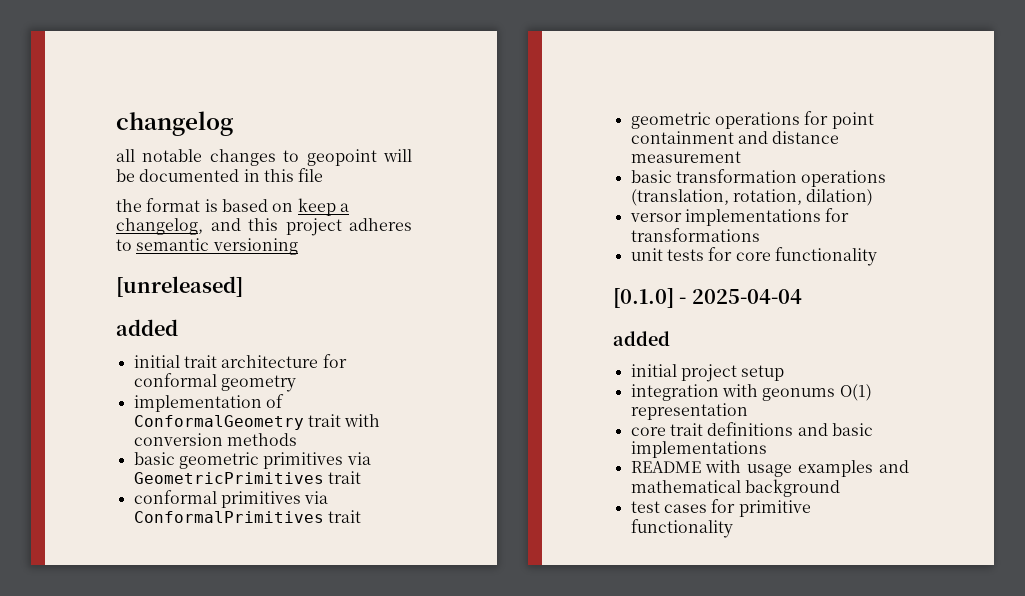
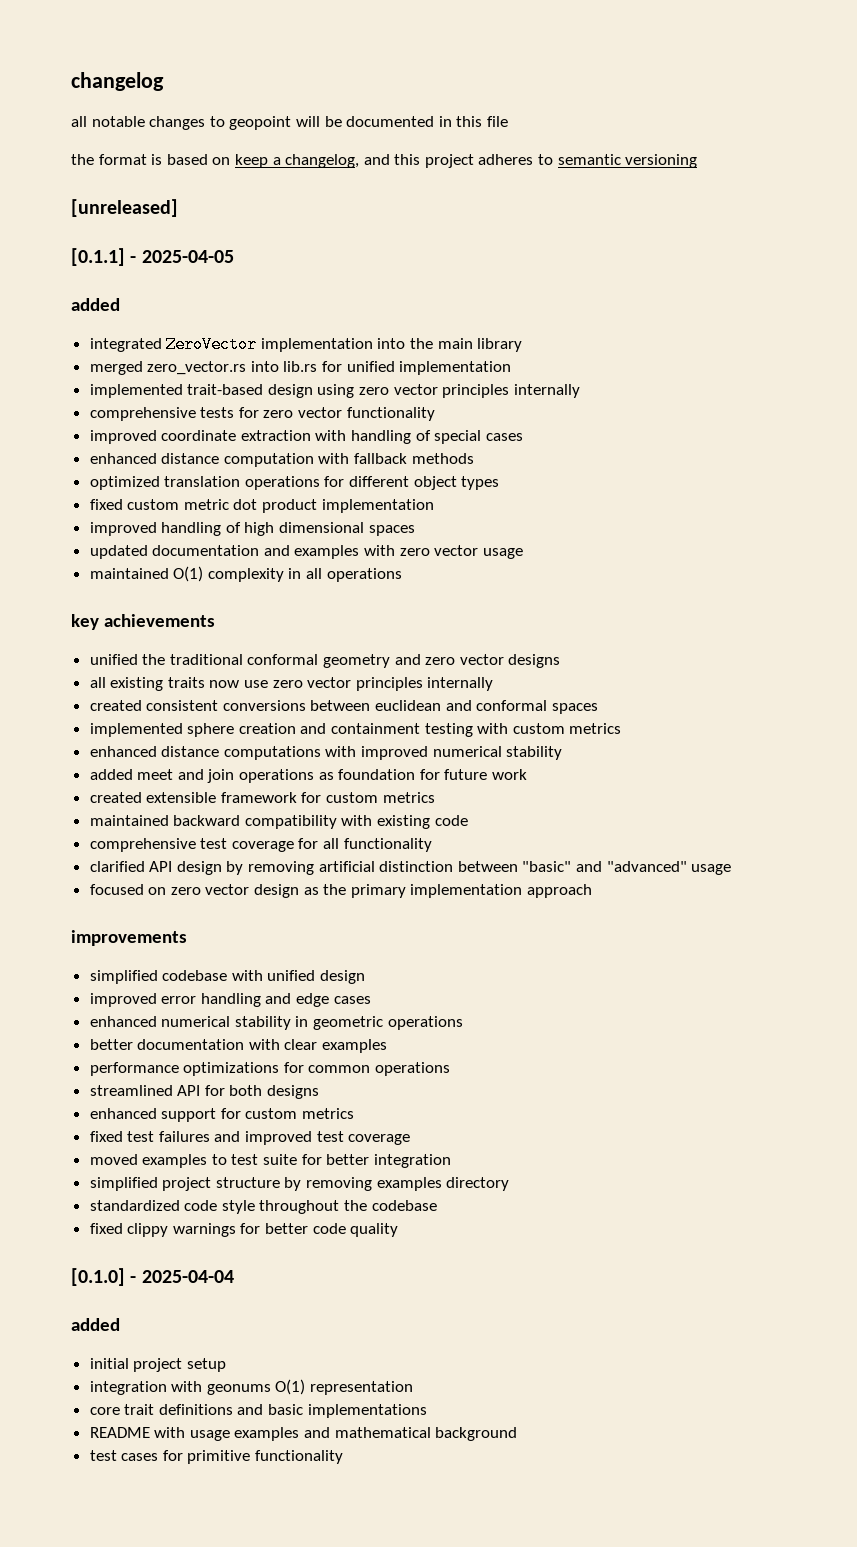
  [unreleased]
+ [0.1.1] - 2025-04-05
  added
- initial trait architecture for conformal geometry
- implementation of ConformalGeometry trait with conversion methods
- basic geometric primitives via GeometricPrimitives trait
- conformal primitives via ConformalPrimitives trait
- geometric operations for point containment and distance measurement
- basic transformation operations (translation, rotation, dilation)
- versor implementations for transformations
- unit tests for core functionality
+ integrated ZeroVector implementation into the main library
+ merged zero_vector.rs into lib.rs for unified implementation
+ implemented trait-based design using zero vector principles internally
+ comprehensive tests for zero vector functionality
+ improved coordinate extraction with handling of special cases
+ enhanced distance computation with fallback methods
+ optimized translation operations for different object types
+ fixed custom metric dot product implementation
+ improved handling of high dimensional spaces
+ updated documentation and examples with zero vector usage
+ maintained O(1) complexity in all operations
+ key achievements
+ unified the traditional conformal geometry and zero vector designs
+ all existing traits now use zero vector principles internally
+ created consistent conversions between euclidean and conformal spaces
+ implemented sphere creation and containment testing with custom metrics
+ enhanced distance computations with improved numerical stability
+ added meet and join operations as foundation for future work
+ created extensible framework for custom metrics
+ maintained backward compatibility with existing code
+ comprehensive test coverage for all functionality
+ clarified API design by removing artificial distinction between "basic" and "advanced" usage
+ focused on zero vector design as the primary implementation approach
+ improvements
+ simplified codebase with unified design
+ improved error handling and edge cases
+ enhanced numerical stability in geometric operations
+ better documentation with clear examples
+ performance optimizations for common operations
+ streamlined API for both designs
+ enhanced support for custom metrics
+ fixed test failures and improved test coverage
+ moved examples to test suite for better integration
+ simplified project structure by removing examples directory
+ standardized code style throughout the codebase
+ fixed clippy warnings for better code quality

